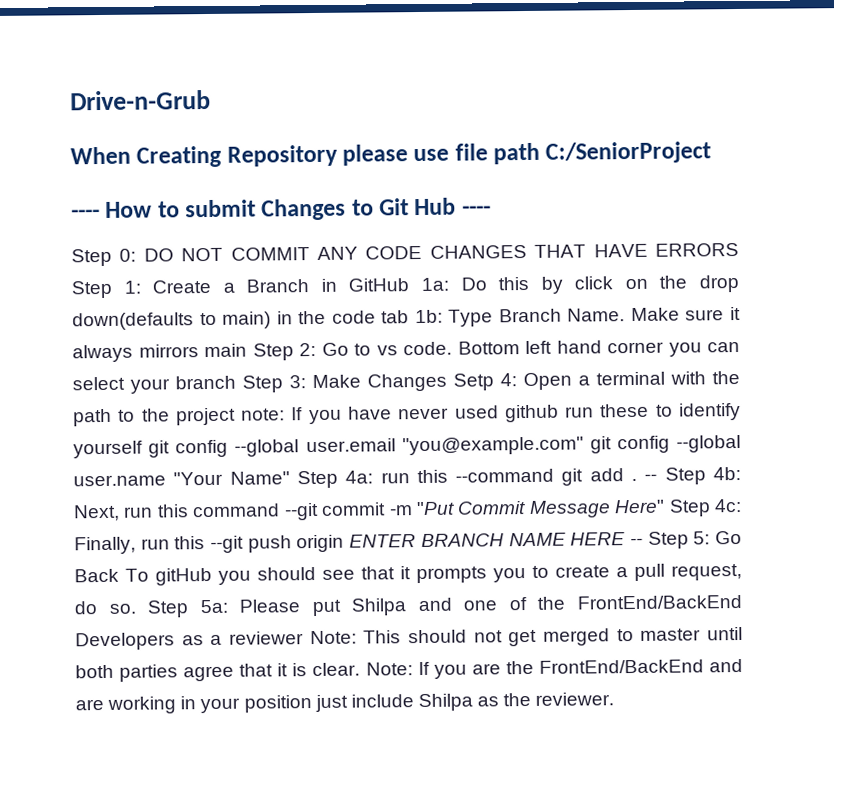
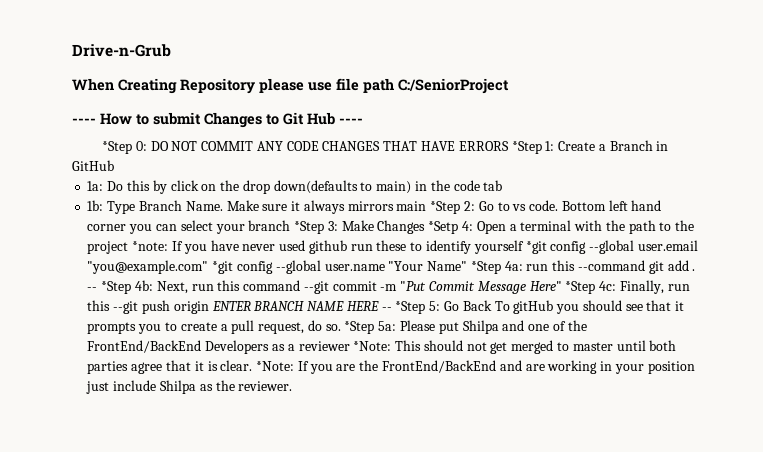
- Step 0: DO NOT COMMIT ANY CODE CHANGES THAT HAVE ERRORS Step 1: Create a Branch in GitHub 1a: Do this by click on the drop down(defaults to main) in the code tab 1b: Type Branch Name.
+ *Step 0: DO NOT COMMIT ANY CODE CHANGES THAT HAVE ERRORS *Step 1: Create a Branch in GitHub
+ 1a: Do this by click on the drop down(defaults to main) in the code tab
+ 1b: Type Branch Name.
- Make sure it always mirrors main Step 2: Go to vs code.
+ Make sure it always mirrors main *Step 2: Go to vs code.
- Bottom left hand corner you can select your branch Step 3: Make Changes Setp 4: Open a terminal with the path to the project note: If you have never used github run these to identify yourself git config --global user.email "you@example.com" git config --global user.name "Your Name" Step 4a: run this --command git add .
+ Bottom left hand corner you can select your branch *Step 3: Make Changes *Setp 4: Open a terminal with the path to the project *note: If you have never used github run these to identify yourself *git config --global user.email "you@example.com" *git config --global user.name "Your Name" *Step 4a: run this --command git add .
- -- Step 4b: Next, run this command --git commit -m "Put Commit Message Here" Step 4c: Finally, run this --git push origin ENTER BRANCH NAME HERE -- Step 5: Go Back To gitHub you should see that it prompts you to create a pull request, do so.
+ -- *Step 4b: Next, run this command --git commit -m "Put Commit Message Here" *Step 4c: Finally, run this --git push origin ENTER BRANCH NAME HERE -- *Step 5: Go Back To gitHub you should see that it prompts you to create a pull request, do so.
- Step 5a: Please put Shilpa and one of the FrontEnd/BackEnd Developers as a reviewer Note: This should not get merged to master until both parties agree that it is clear.
+ *Step 5a: Please put Shilpa and one of the FrontEnd/BackEnd Developers as a reviewer *Note: This should not get merged to master until both parties agree that it is clear.
- Note: If you are the FrontEnd/BackEnd and are working in your position just include Shilpa as the reviewer.
+ *Note: If you are the FrontEnd/BackEnd and are working in your position just include Shilpa as the reviewer.

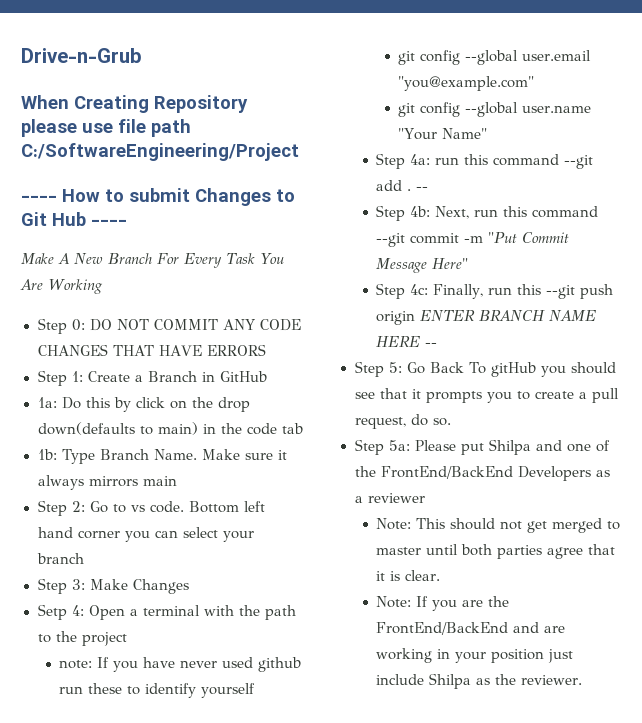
- When Creating Repository please use file path C:/SeniorProject
+ When Creating Repository please use file path C:/SoftwareEngineering/Project
- *Step 0: DO NOT COMMIT ANY CODE CHANGES THAT HAVE ERRORS *Step 1: Create a Branch in GitHub
+ Make A New Branch For Every Task You Are Working
+ Step 0: DO NOT COMMIT ANY CODE CHANGES THAT HAVE ERRORS
+ Step 1: Create a Branch in GitHub
- Make sure it always mirrors main *Step 2: Go to vs code.
+ Make sure it always mirrors main
+ Step 2: Go to vs code.
- Bottom left hand corner you can select your branch *Step 3: Make Changes *Setp 4: Open a terminal with the path to the project *note: If you have never used github run these to identify yourself *git config --global user.email "you@example.com" *git config --global user.name "Your Name" *Step 4a: run this --command git add . -- *Step 4b:
+ Bottom left hand corner you can select your branch
+ Step 3: Make Changes
+ Setp 4: Open a terminal with the path to the project
+ note: If you have never used github run these to identify yourself
+ git config --global user.email "you@example.com"
+ git config --global user.name "Your Name"
+ Step 4a: run this command --git add . --
+ Step 4b:
- Next, run this command --git commit -m "Put Commit Message Here" *Step 4c:
+ Next, run this command --git commit -m "Put Commit Message Here"
+ Step 4c:
- Finally, run this --git push origin ENTER BRANCH NAME HERE -- *Step 5:
+ Finally, run this --git push origin ENTER BRANCH NAME HERE --
+ Step 5:
- Go Back To gitHub you should see that it prompts you to create a pull request, do so. *Step 5a:
+ Go Back To gitHub you should see that it prompts you to create a pull request, do so.
+ Step 5a:
- Please put Shilpa and one of the FrontEnd/BackEnd Developers as a reviewer *Note:
+ Please put Shilpa and one of the FrontEnd/BackEnd Developers as a reviewer
+ Note:
- This should not get merged to master until both parties agree that it is clear. *Note:
+ This should not get merged to master until both parties agree that it is clear.
+ Note:

